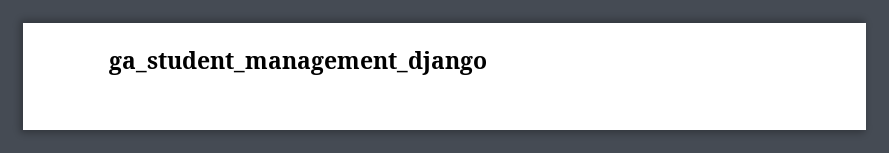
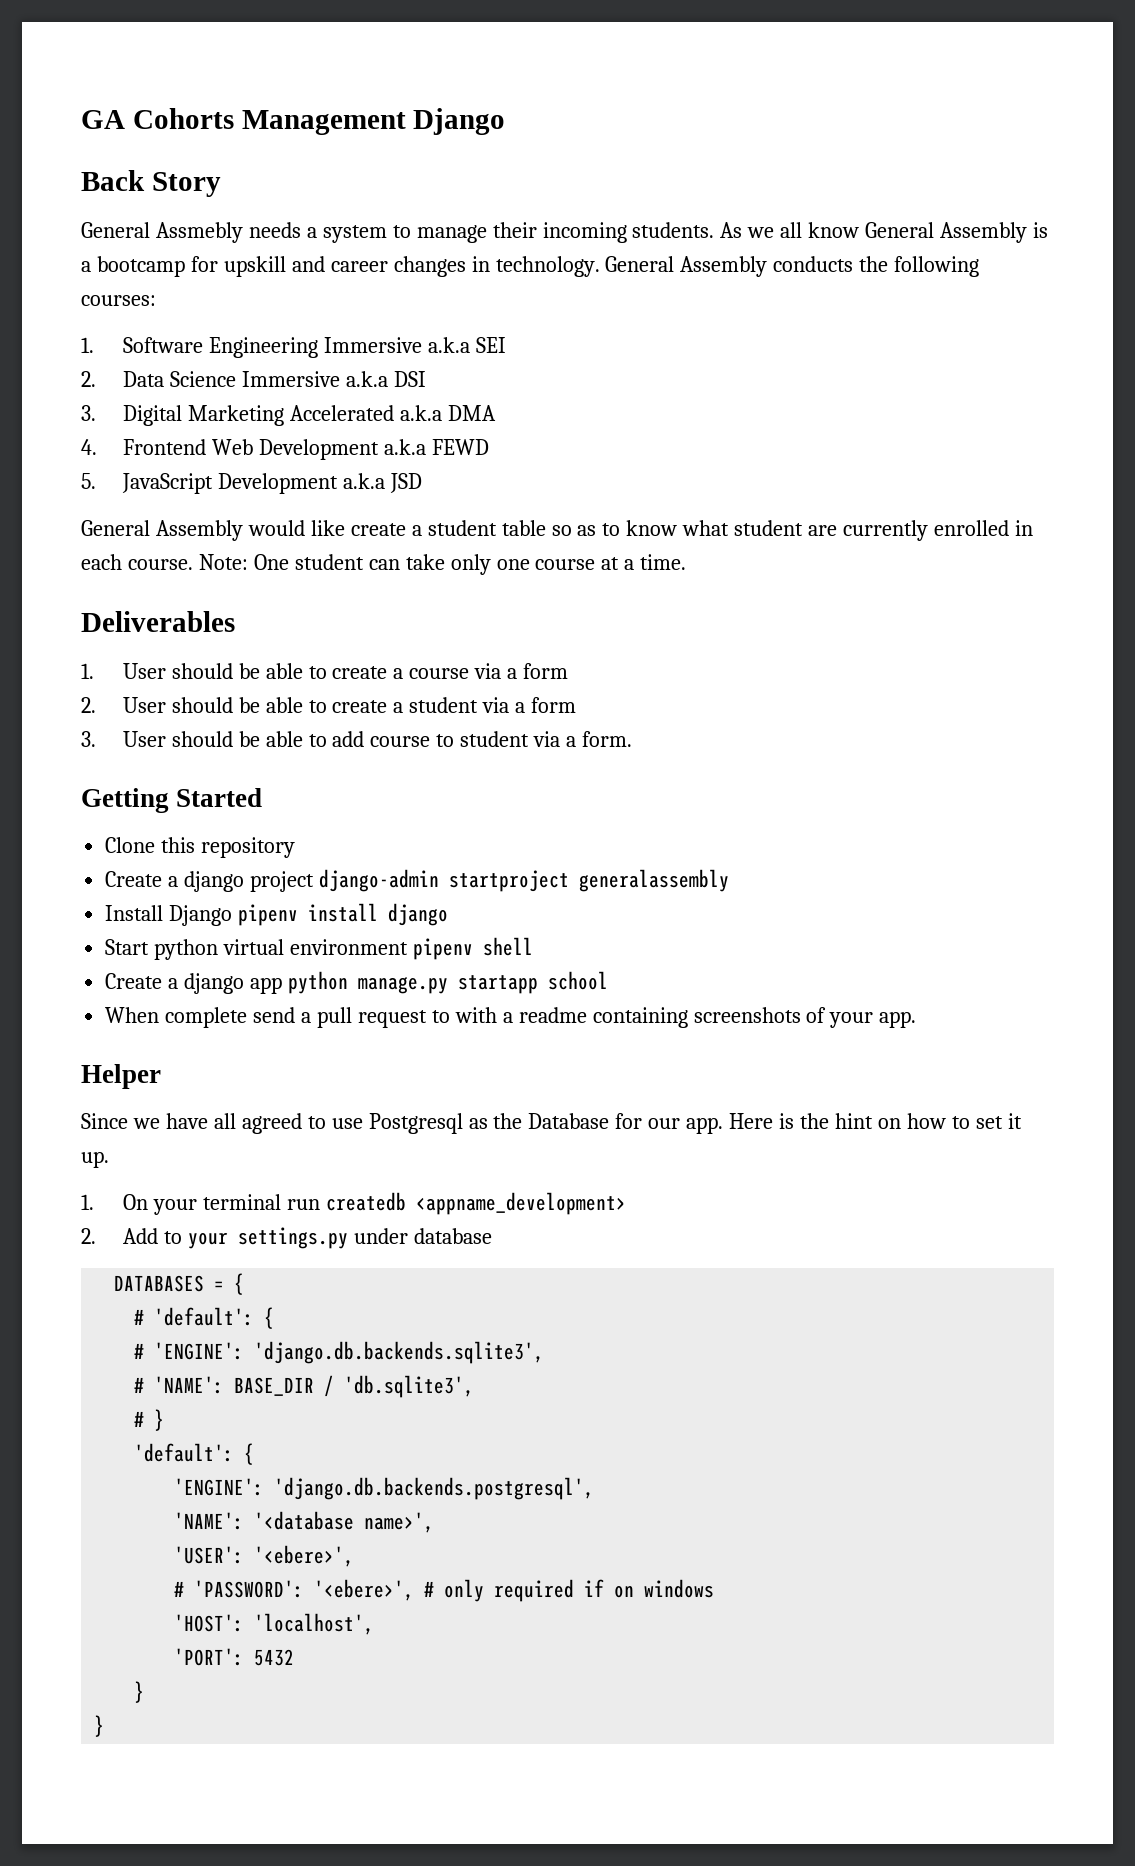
- ga_student_management_django
+ GA Cohorts Management Django
+ Back Story
+ General Assmebly needs a system to manage their incoming students. As we all know General Assembly is a bootcamp for upskill and career changes in technology. General Assembly conducts the following courses:
+ 1. Software Engineering Immersive a.k.a SEI
+ 2. Data Science Immersive a.k.a DSI
+ 3. Digital Marketing Accelerated a.k.a DMA
+ 4. Frontend Web Development a.k.a FEWD
+ 5. JavaScript Development a.k.a JSD
+ General Assembly would like create a student table so as to know what student are currently enrolled in each course. Note: One student can take only one course at a time.
+ Deliverables
+ 1. User should be able to create a course via a form
+ 2. User should be able to create a student via a form
+ 3. User should be able to add course to student via a form.
+ Getting Started
+ Clone this repository
+ Create a django project django-admin startproject generalassembly
+ Install Django pipenv install django
+ Start python virtual environment pipenv shell
+ Create a django app python manage.py startapp school
+ When complete send a pull request to with a readme containing screenshots of your app.
+ Helper
+ Since we have all agreed to use Postgresql as the Database for our app. Here is the hint on how to set it up.
+ 1. On your terminal run createdb <appname_development>
+ 2. Add to your settings.py under database
+ DATABASES = {
+ # 'default': {
+ # 'ENGINE': 'django.db.backends.sqlite3',
+ # 'NAME': BASE_DIR / 'db.sqlite3',
+ # }
+ 'default': {
+ 'ENGINE': 'django.db.backends.postgresql',
+ 'NAME': '<database name>',
+ 'USER': '<ebere>',
+ # 'PASSWORD': '<ebere>', # only required if on windows
+ 'HOST': 'localhost',
+ 'PORT': 5432
+ }
+ }

